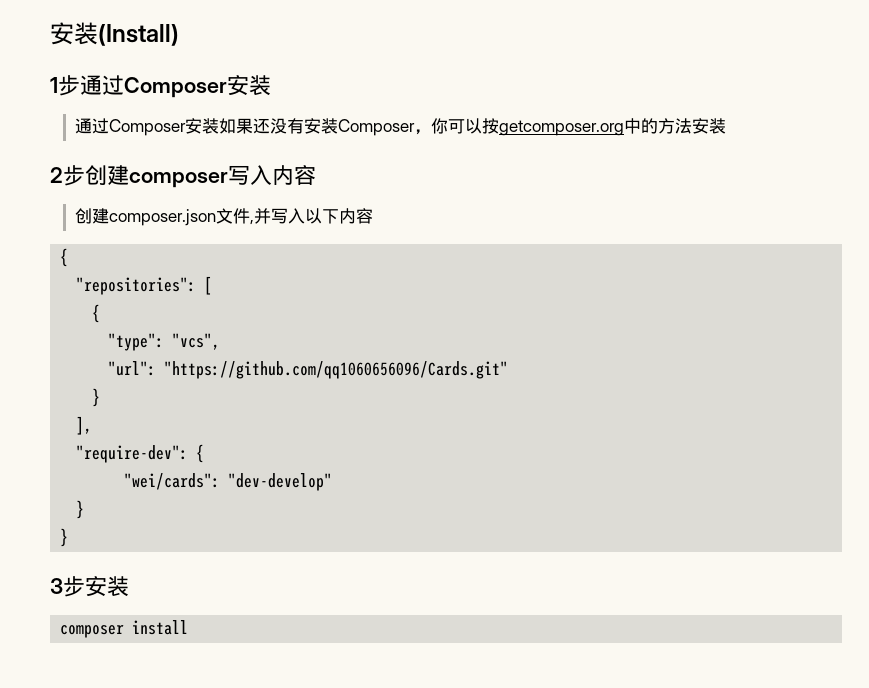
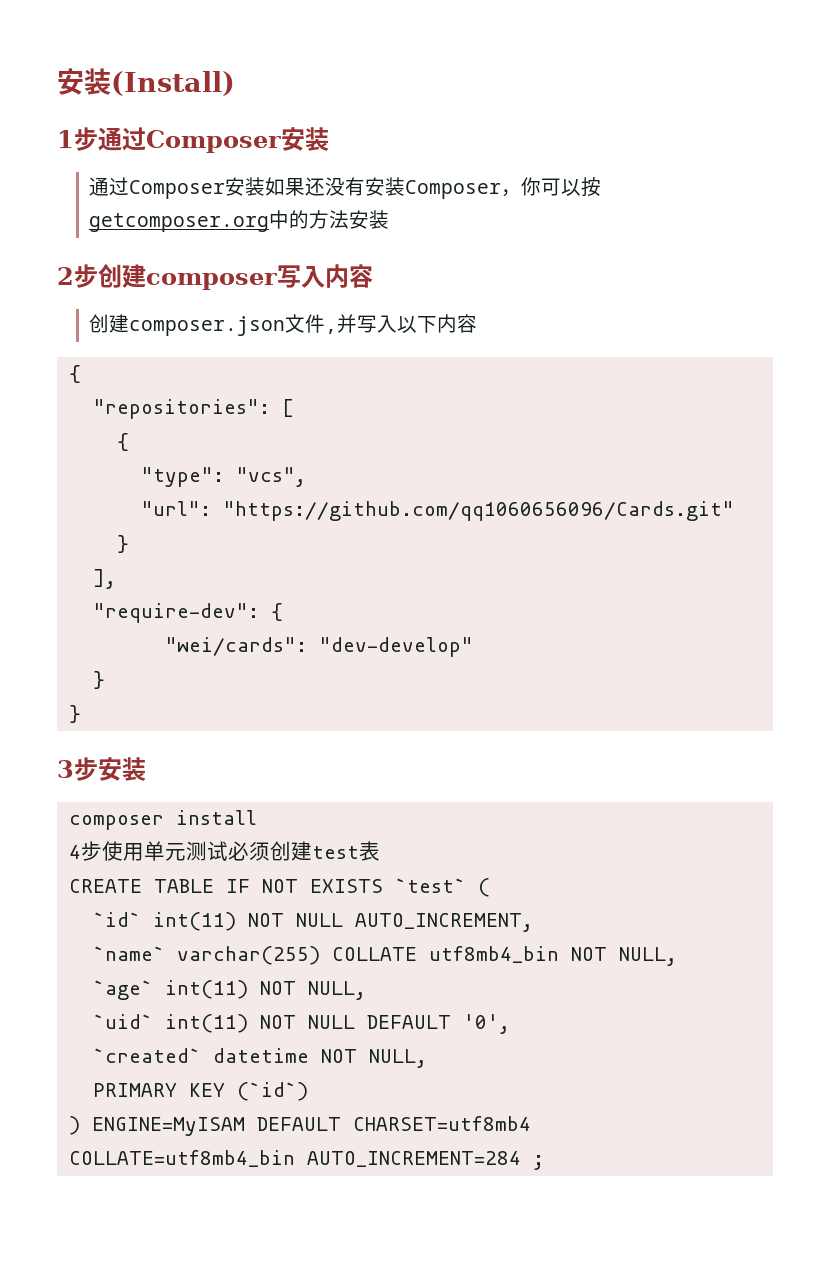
+ 4步使用单元测试必须创建test表
+ CREATE TABLE IF NOT EXISTS `test` (
+ `id` int(11) NOT NULL AUTO_INCREMENT,
+ `name` varchar(255) COLLATE utf8mb4_bin NOT NULL,
+ `age` int(11) NOT NULL,
+ `uid` int(11) NOT NULL DEFAULT '0',
+ `created` datetime NOT NULL,
+ PRIMARY KEY (`id`)
+ ) ENGINE=MyISAM DEFAULT CHARSET=utf8mb4 COLLATE=utf8mb4_bin AUTO_INCREMENT=284 ;

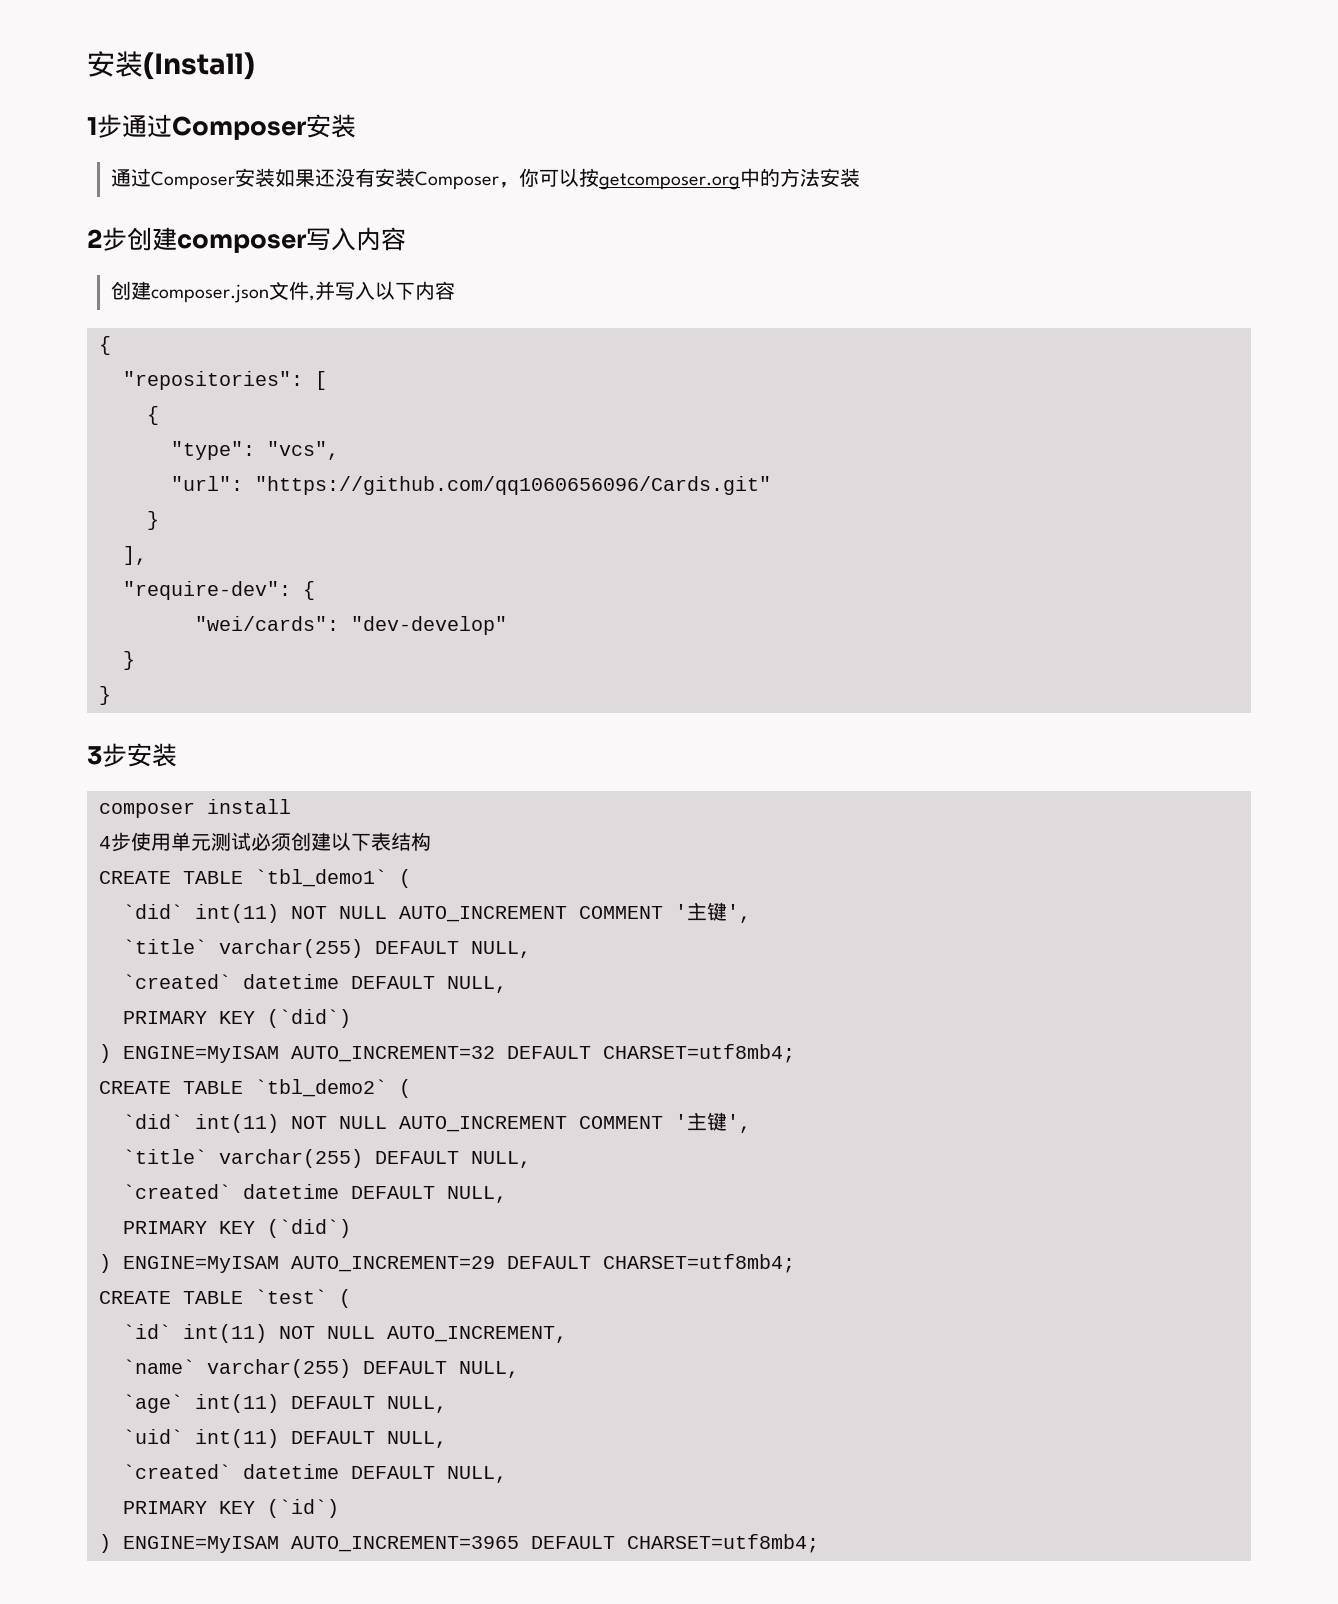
- 4步使用单元测试必须创建test表
- CREATE TABLE IF NOT EXISTS `test` (
+ 4步使用单元测试必须创建以下表结构
+ CREATE TABLE `tbl_demo1` (
+ `did` int(11) NOT NULL AUTO_INCREMENT COMMENT '主键',
+ `title` varchar(255) DEFAULT NULL,
+ `created` datetime DEFAULT NULL,
+ PRIMARY KEY (`did`)
+ ) ENGINE=MyISAM AUTO_INCREMENT=32 DEFAULT CHARSET=utf8mb4;
+ CREATE TABLE `tbl_demo2` (
+ `did` int(11) NOT NULL AUTO_INCREMENT COMMENT '主键',
+ `title` varchar(255) DEFAULT NULL,
+ `created` datetime DEFAULT NULL,
+ PRIMARY KEY (`did`)
+ ) ENGINE=MyISAM AUTO_INCREMENT=29 DEFAULT CHARSET=utf8mb4;
+ CREATE TABLE `test` (
- `name` varchar(255) COLLATE utf8mb4_bin NOT NULL,
+ `name` varchar(255) DEFAULT NULL,
- `age` int(11) NOT NULL,
+ `age` int(11) DEFAULT NULL,
- `uid` int(11) NOT NULL DEFAULT '0',
- `created` datetime NOT NULL,
+ `uid` int(11) DEFAULT NULL,
+ `created` datetime DEFAULT NULL,
- ) ENGINE=MyISAM DEFAULT CHARSET=utf8mb4 COLLATE=utf8mb4_bin AUTO_INCREMENT=284 ;
+ ) ENGINE=MyISAM AUTO_INCREMENT=3965 DEFAULT CHARSET=utf8mb4;

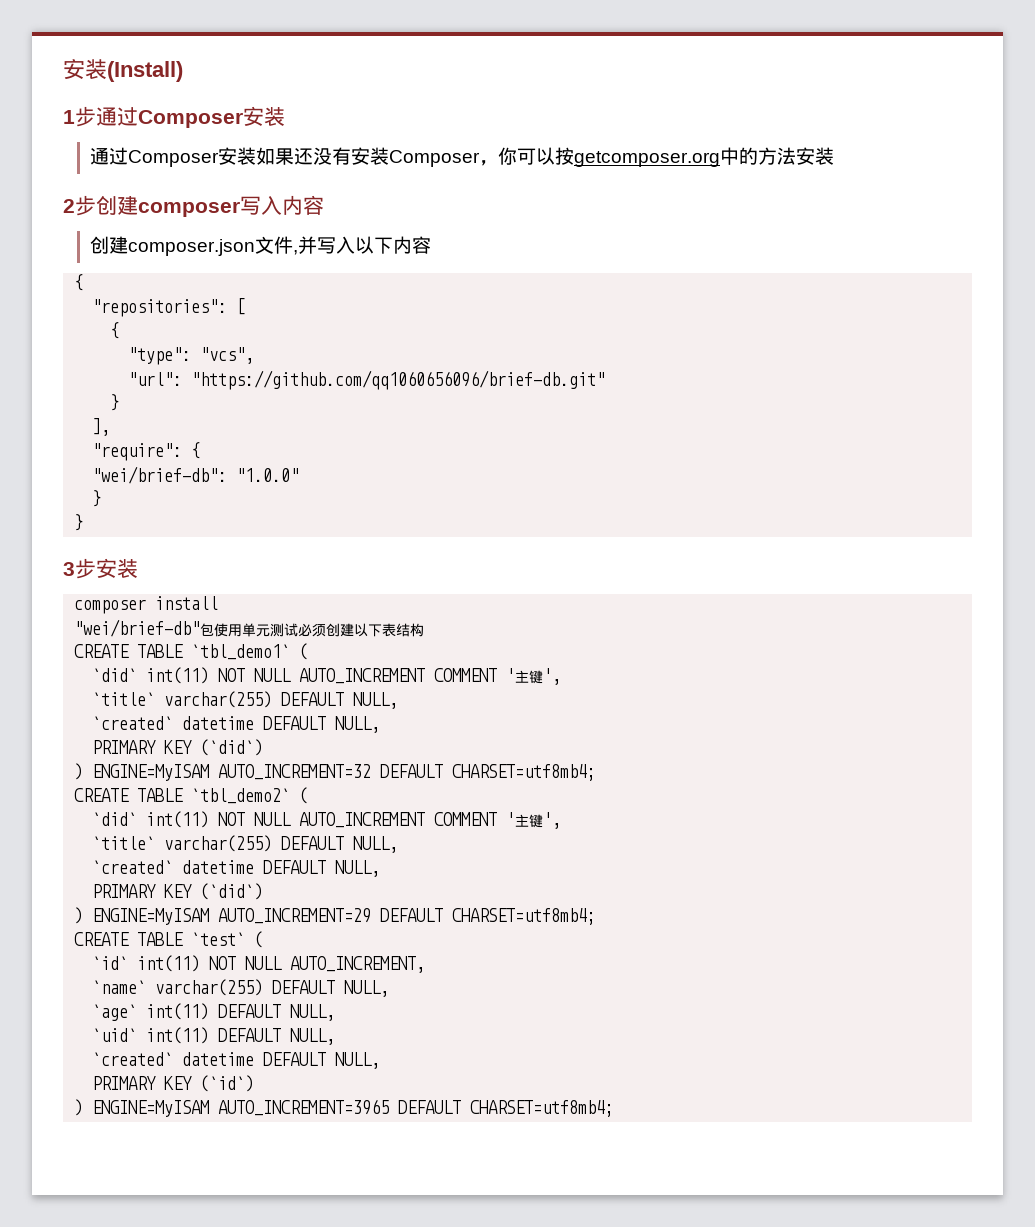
- "url": "https://github.com/qq1060656096/Cards.git"
+ "url": "https://github.com/qq1060656096/brief-db.git"
- "require-dev": {
- "wei/cards": "dev-develop"
+ "require": {
+ "wei/brief-db": "1.0.0"
- 4步使用单元测试必须创建以下表结构
+ "wei/brief-db"包使用单元测试必须创建以下表结构

